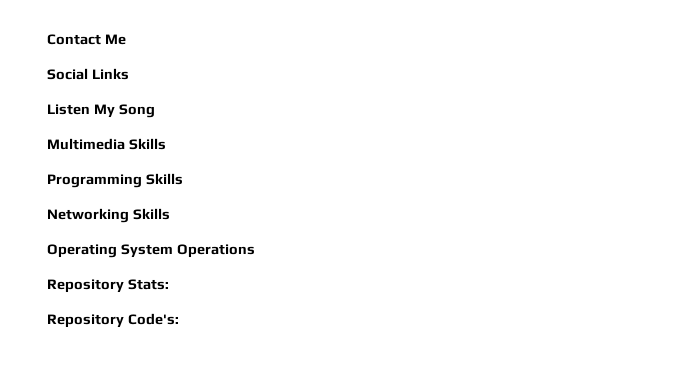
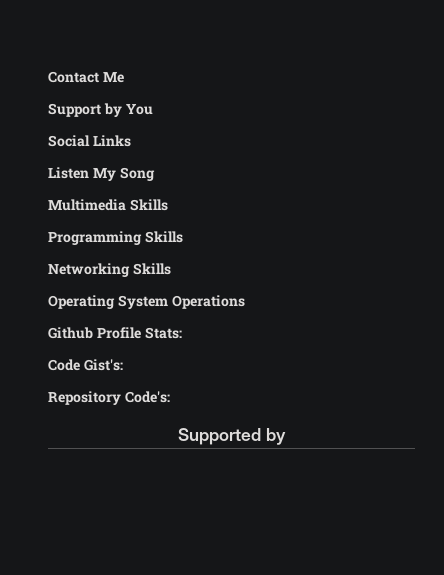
+ Support by You
- Repository Stats:
+ Github Profile Stats:
+ Code Gist's:
+ Supported by

